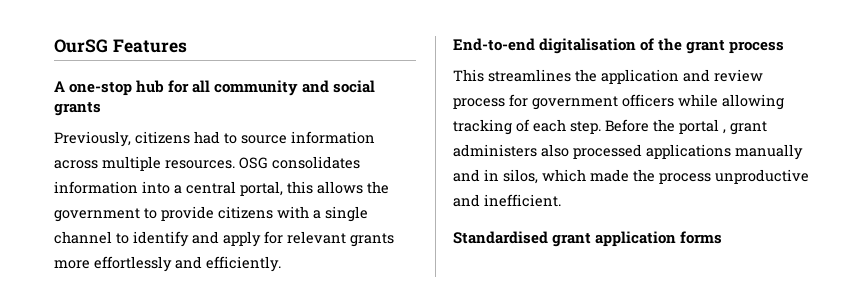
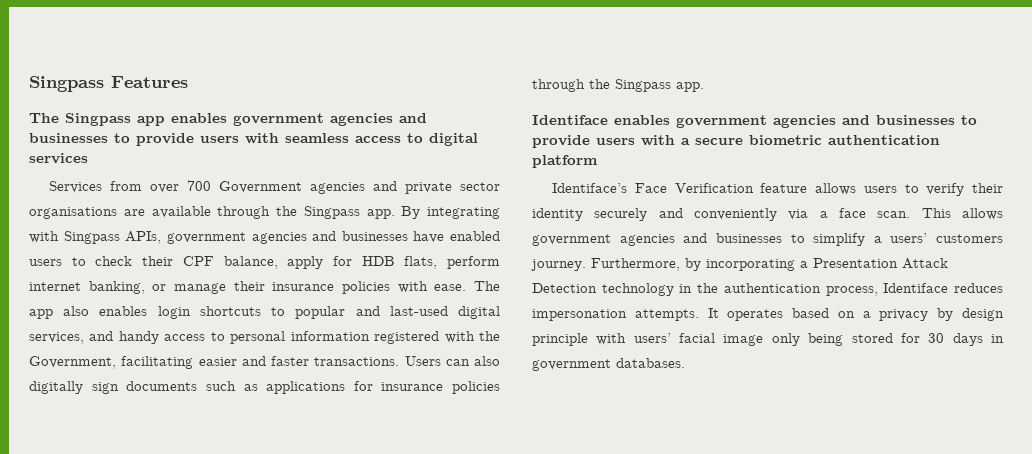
- OurSG Features
+ Singpass Features
- A one-stop hub for all community and social grants
- Previously, citizens had to source information across multiple resources. OSG consolidates information into a central portal, this allows the government to provide citizens with a single channel to identify and apply for relevant grants more effortlessly and efficiently.
- End-to-end digitalisation of the grant process
- This streamlines the application and review process for government officers while allowing tracking of each step. Before the portal , grant administers also processed applications manually and in silos, which made the process unproductive and inefficient.
- Standardised grant application forms
+ The Singpass app enables government agencies and businesses to provide users with seamless access to digital services
+ Services from over 700 Government agencies and private sector organisations are available through the Singpass app. By integrating with Singpass APIs, government agencies and businesses have enabled users to check their CPF balance, apply for HDB flats, perform internet banking, or manage their insurance policies with ease. The app also enables login shortcuts to popular and last-used digital services, and handy access to personal information registered with the Government, facilitating easier and faster transactions. Users can also digitally sign documents such as applications for insurance policies through the Singpass app.
+ Identiface enables government agencies and businesses to provide users with a secure biometric authentication platform
+ Identiface’s Face Verification feature allows users to verify their identity securely and conveniently via a face scan. This allows government agencies and businesses to simplify a users’ customers journey. Furthermore, by incorporating a Presentation Attack Detection technology in the authentication process, Identiface reduces impersonation attempts. It operates based on a privacy by design principle with users’ facial image only being stored for 30 days in government databases.

